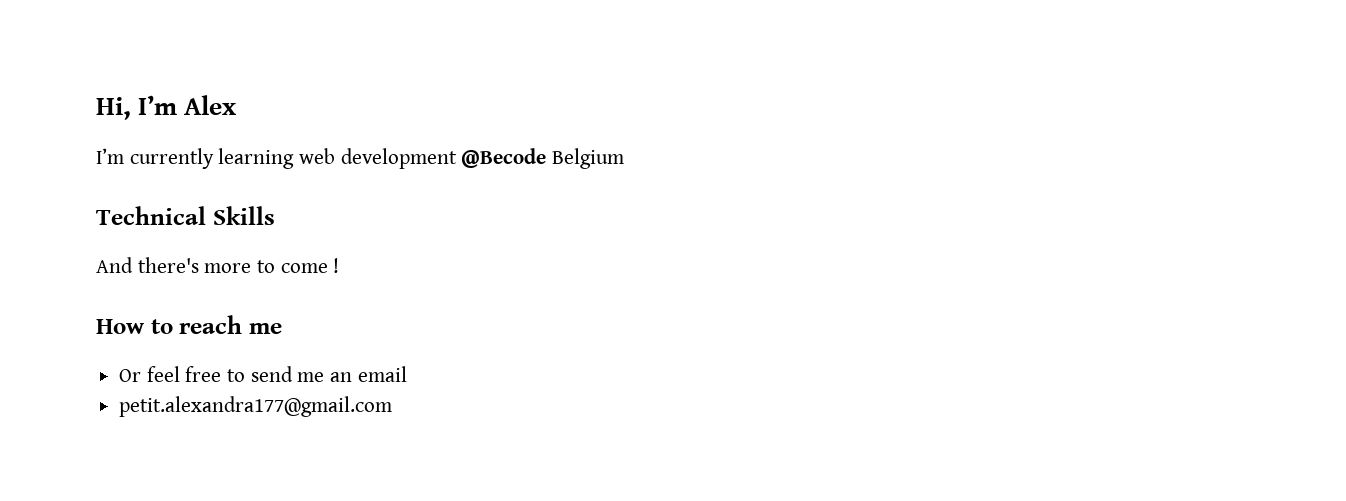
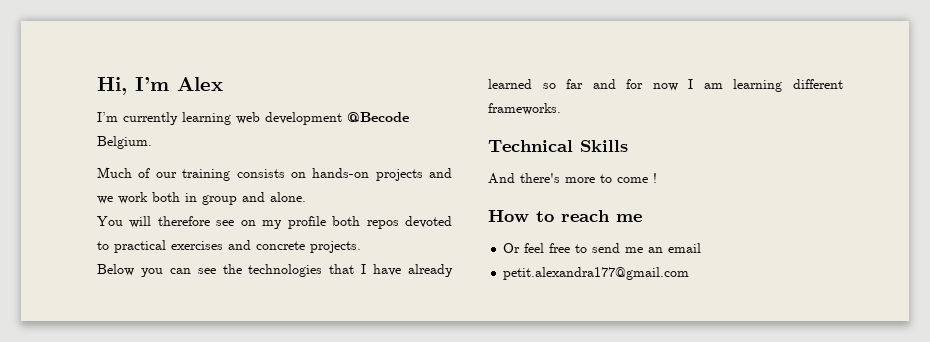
- I’m currently learning web development @Becode Belgium
+ I’m currently learning web development @Becode Belgium.
+ Much of our training consists on hands-on projects and we work both in group and alone.
+ You will therefore see on my profile both repos devoted to practical exercises and concrete projects.
+ Below you can see the technologies that I have already learned so far and for now I am learning different frameworks.

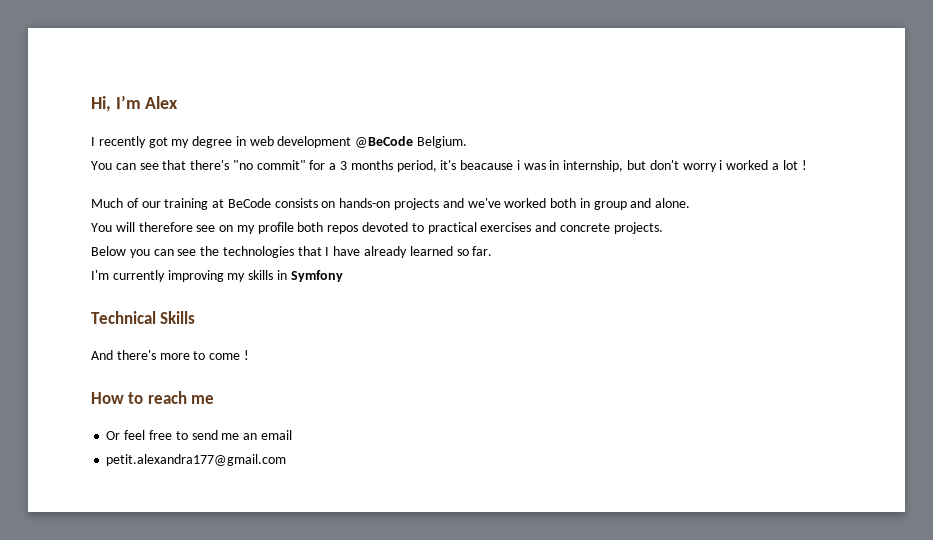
- I’m currently learning web development @Becode Belgium.
+ I recently got my degree in web development @BeCode Belgium.
+ You can see that there's "no commit" for a 3 months period, it's beacause i was in internship, but don't worry i worked a lot !
- Much of our training consists on hands-on projects and we work both in group and alone.
+ Much of our training at BeCode consists on hands-on projects and we've worked both in group and alone.
- Below you can see the technologies that I have already learned so far and for now I am learning different frameworks.
+ Below you can see the technologies that I have already learned so far.
+ I'm currently improving my skills in Symfony

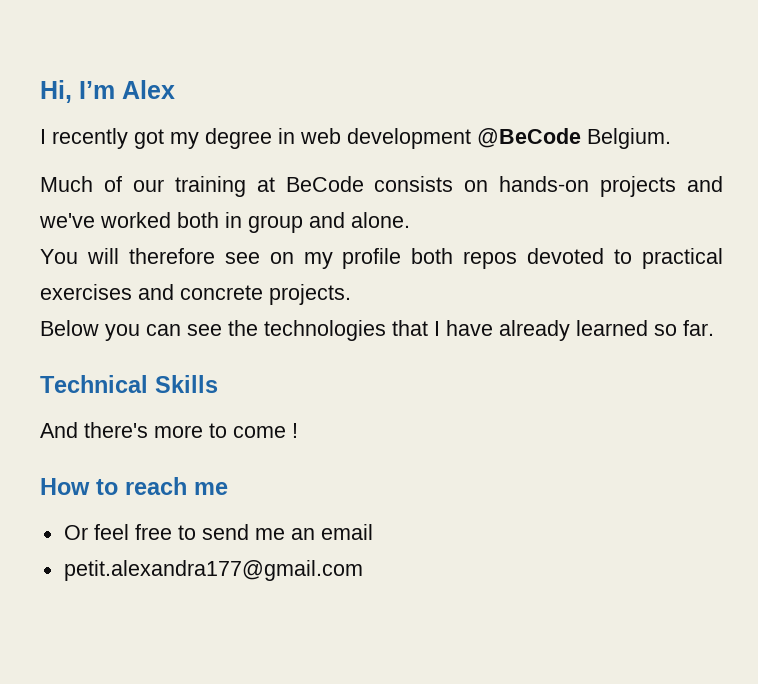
- You can see that there's "no commit" for a 3 months period, it's beacause i was in internship, but don't worry i worked a lot !
- I'm currently improving my skills in Symfony

